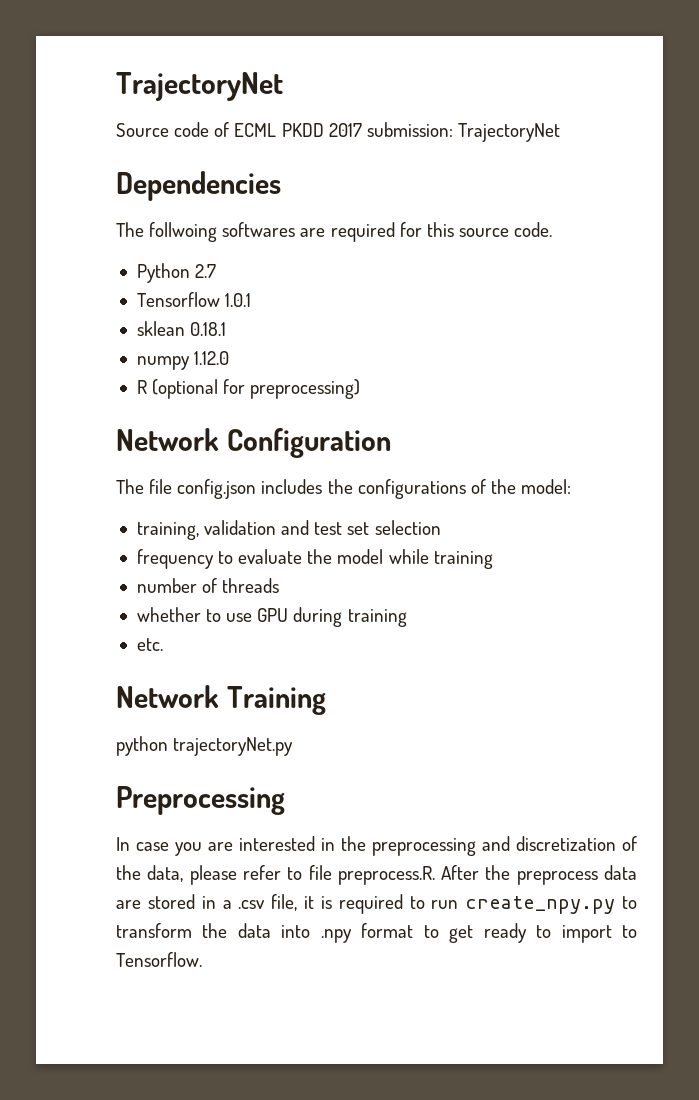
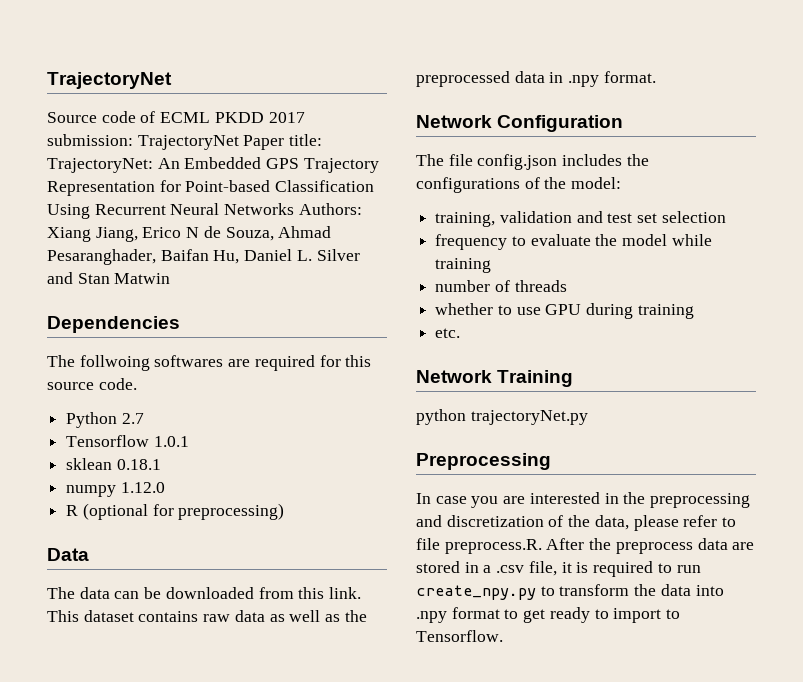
- Source code of ECML PKDD 2017 submission: TrajectoryNet
+ Source code of ECML PKDD 2017 submission: TrajectoryNet Paper title: TrajectoryNet: An Embedded GPS Trajectory Representation for Point-based Classification Using Recurrent Neural Networks Authors: Xiang Jiang, Erico N de Souza, Ahmad Pesaranghader, Baifan Hu, Daniel L. Silver and Stan Matwin
+ Data
+ The data can be downloaded from this link. This dataset contains raw data as well as the preprocessed data in .npy format.

